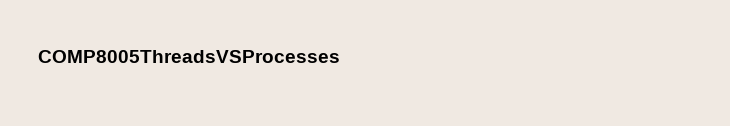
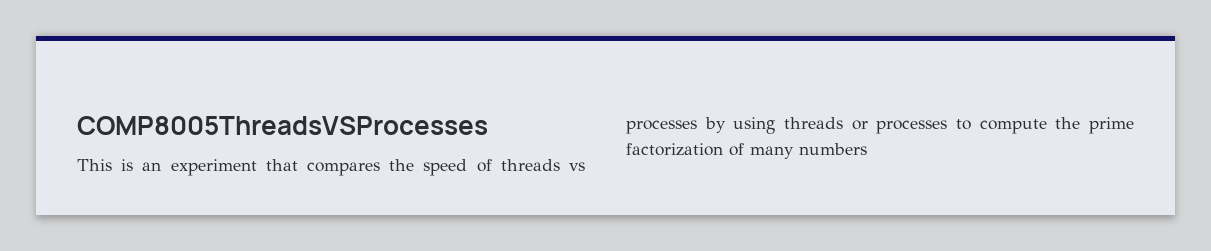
+ This is an experiment that compares the speed of threads vs processes by using threads or processes to compute the prime factorization of many numbers

